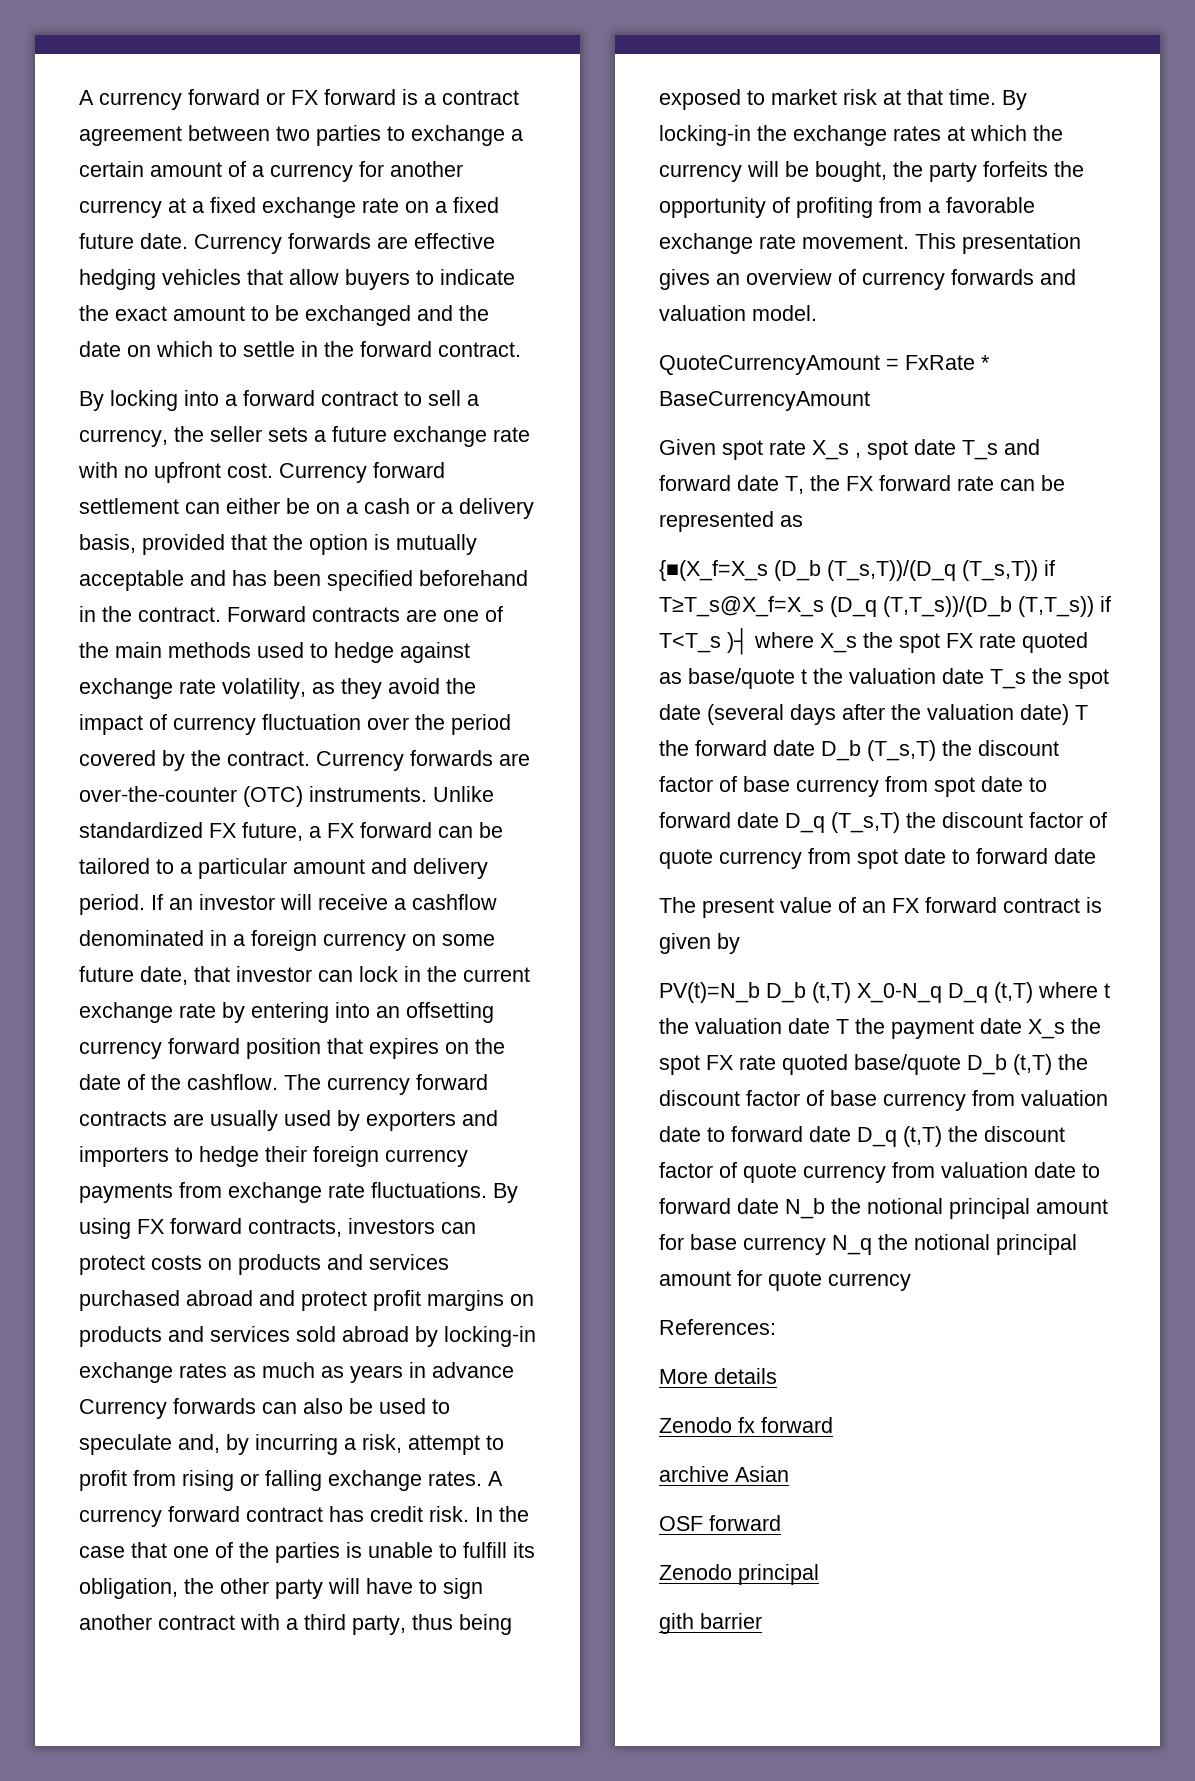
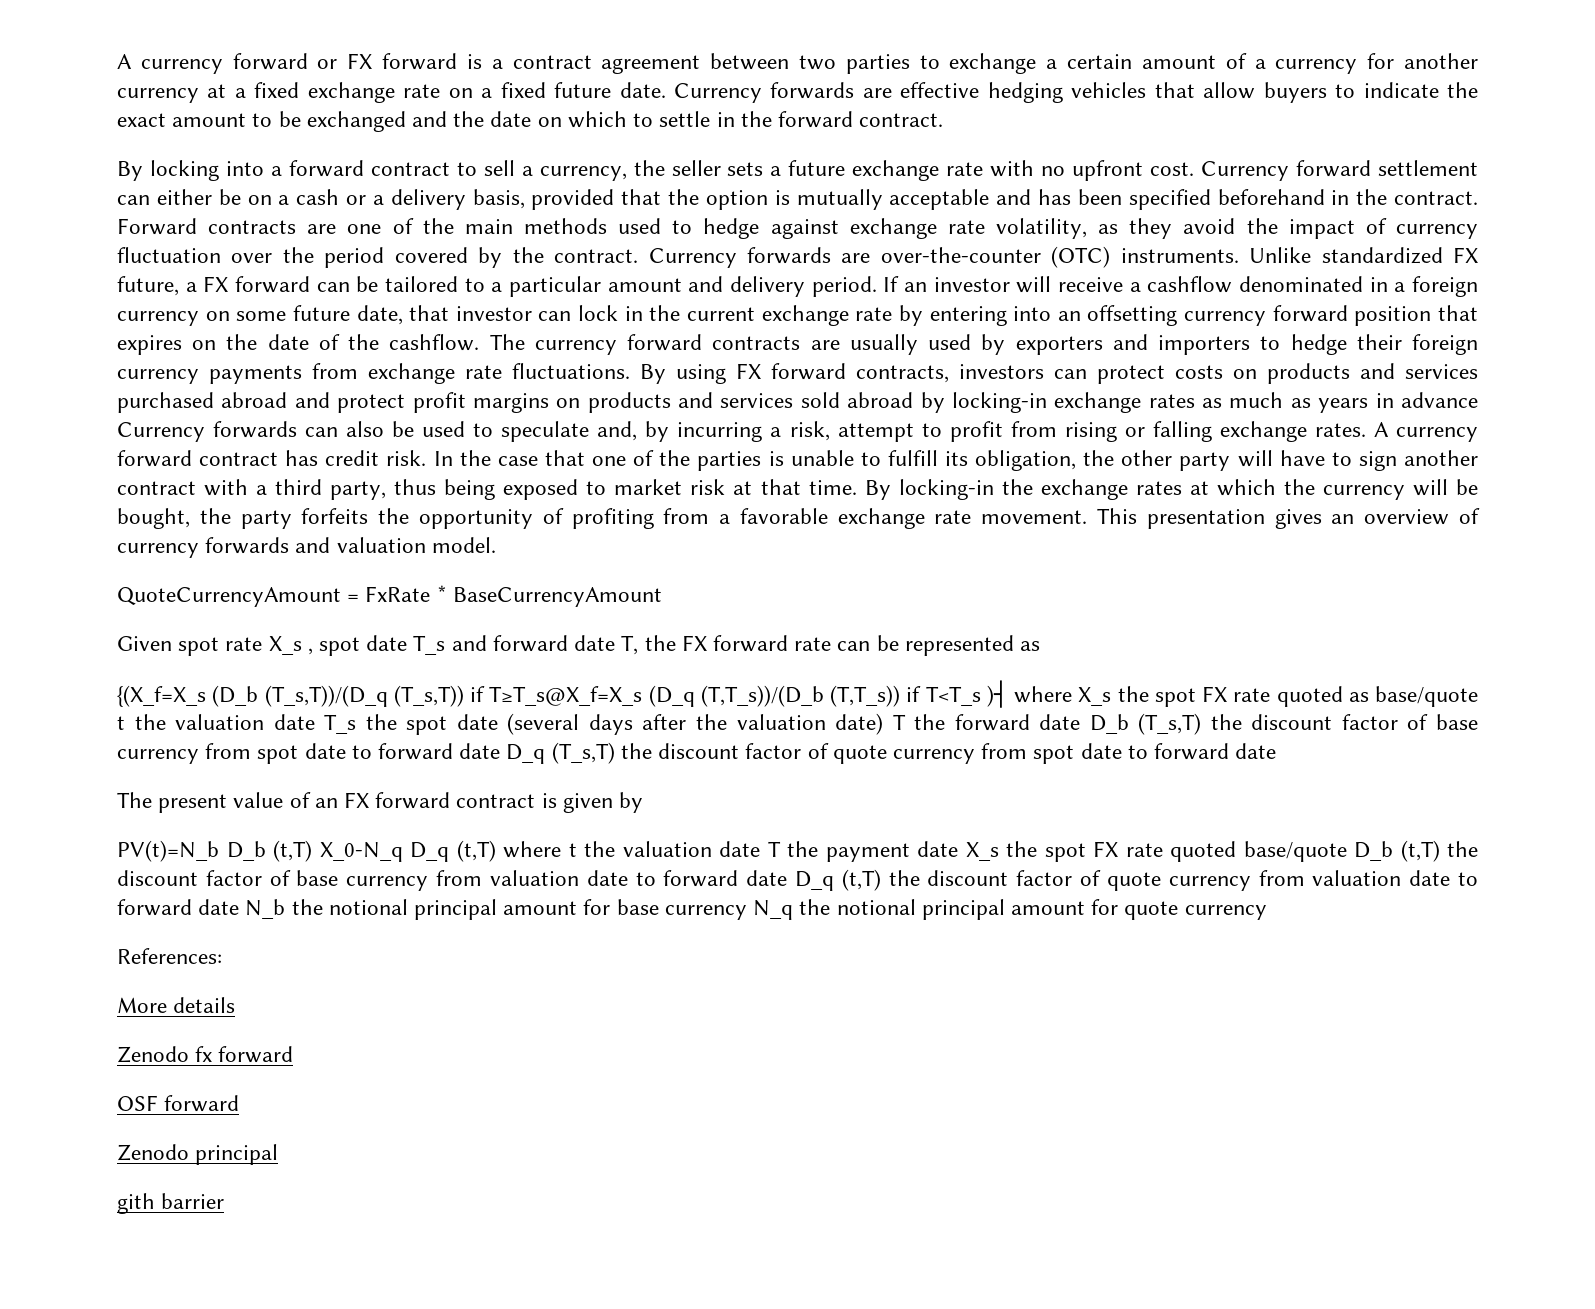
- {■(X_f=X_s (D_b (T_s,T))/(D_q (T_s,T)) if T≥T_s@X_f=X_s (D_q (T,T_s))/(D_b (T,T_s)) if T<T_s )┤ where X_s the spot FX rate quoted as base/quote t the valuation date T_s the spot date (several days after the valuation date) T the forward date D_b (T_s,T) the discount factor of base currency from spot date to forward date D_q (T_s,T) the discount factor of quote currency from spot date to forward date
+ {(X_f=X_s (D_b (T_s,T))/(D_q (T_s,T)) if T≥T_s@X_f=X_s (D_q (T,T_s))/(D_b (T,T_s)) if T<T_s )┤ where X_s the spot FX rate quoted as base/quote t the valuation date T_s the spot date (several days after the valuation date) T the forward date D_b (T_s,T) the discount factor of base currency from spot date to forward date D_q (T_s,T) the discount factor of quote currency from spot date to forward date
- archive Asian

